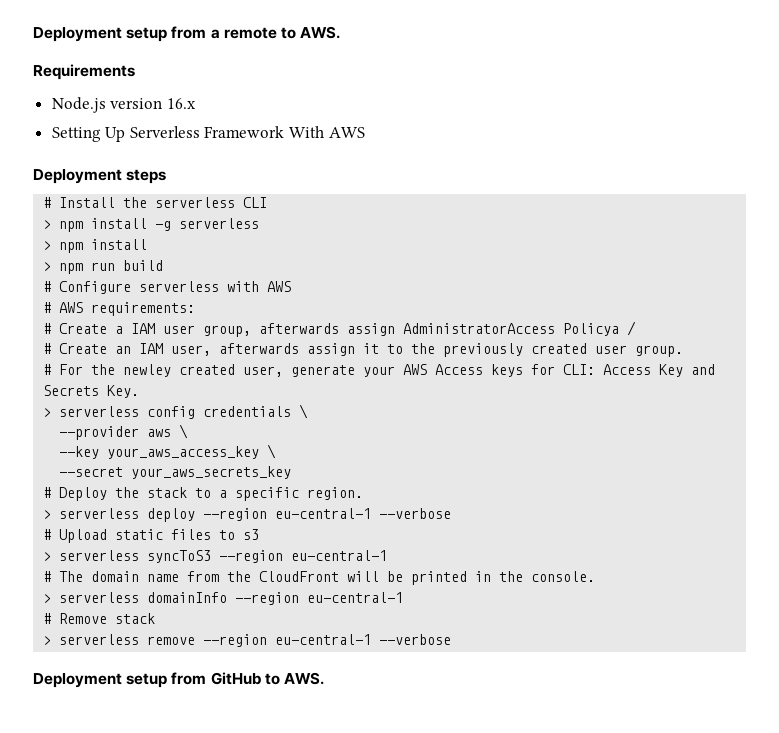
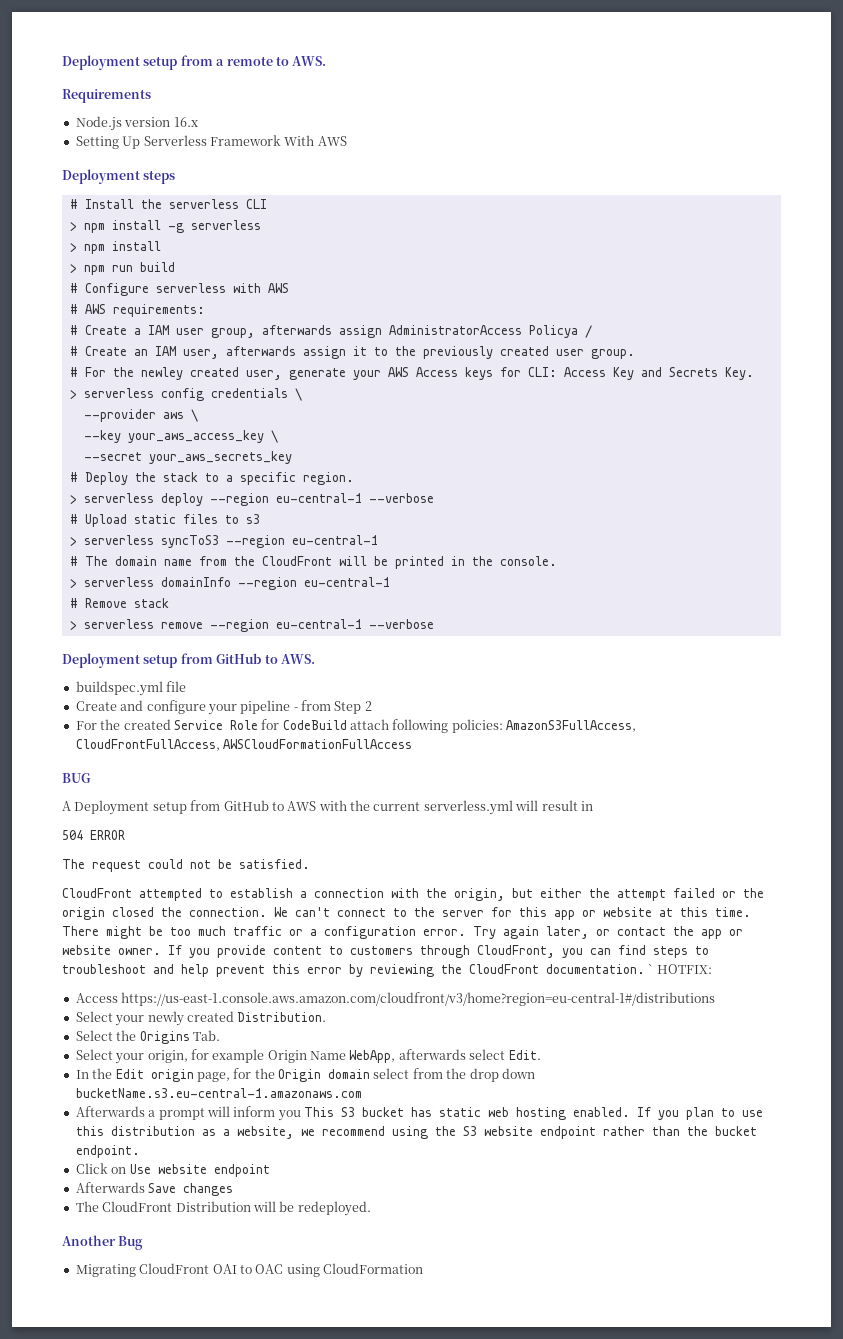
+ buildspec.yml file
+ Create and configure your pipeline - from Step 2
+ For the created Service Role for CodeBuild attach following policies: AmazonS3FullAccess, CloudFrontFullAccess, AWSCloudFormationFullAccess
+ BUG
+ A Deployment setup from GitHub to AWS with the current serverless.yml will result in
+ 504 ERROR
+ The request could not be satisfied.
+ CloudFront attempted to establish a connection with the origin, but either the attempt failed or the origin closed the connection. We can't connect to the server for this app or website at this time. There might be too much traffic or a configuration error. Try again later, or contact the app or website owner. If you provide content to customers through CloudFront, you can find steps to troubleshoot and help prevent this error by reviewing the CloudFront documentation. ` HOTFIX:
+ Access https://us-east-1.console.aws.amazon.com/cloudfront/v3/home?region=eu-central-1#/distributions
+ Select your newly created Distribution.
+ Select the Origins Tab.
+ Select your origin, for example Origin Name WebApp, afterwards select Edit.
+ In the Edit origin page, for the Origin domain select from the drop down bucketName.s3.eu-central-1.amazonaws.com
+ Afterwards a prompt will inform you This S3 bucket has static web hosting enabled. If you plan to use this distribution as a website, we recommend using the S3 website endpoint rather than the bucket endpoint.
+ Click on Use website endpoint
+ Afterwards Save changes
+ The CloudFront Distribution will be redeployed.
+ Another Bug
+ Migrating CloudFront OAI to OAC using CloudFormation

